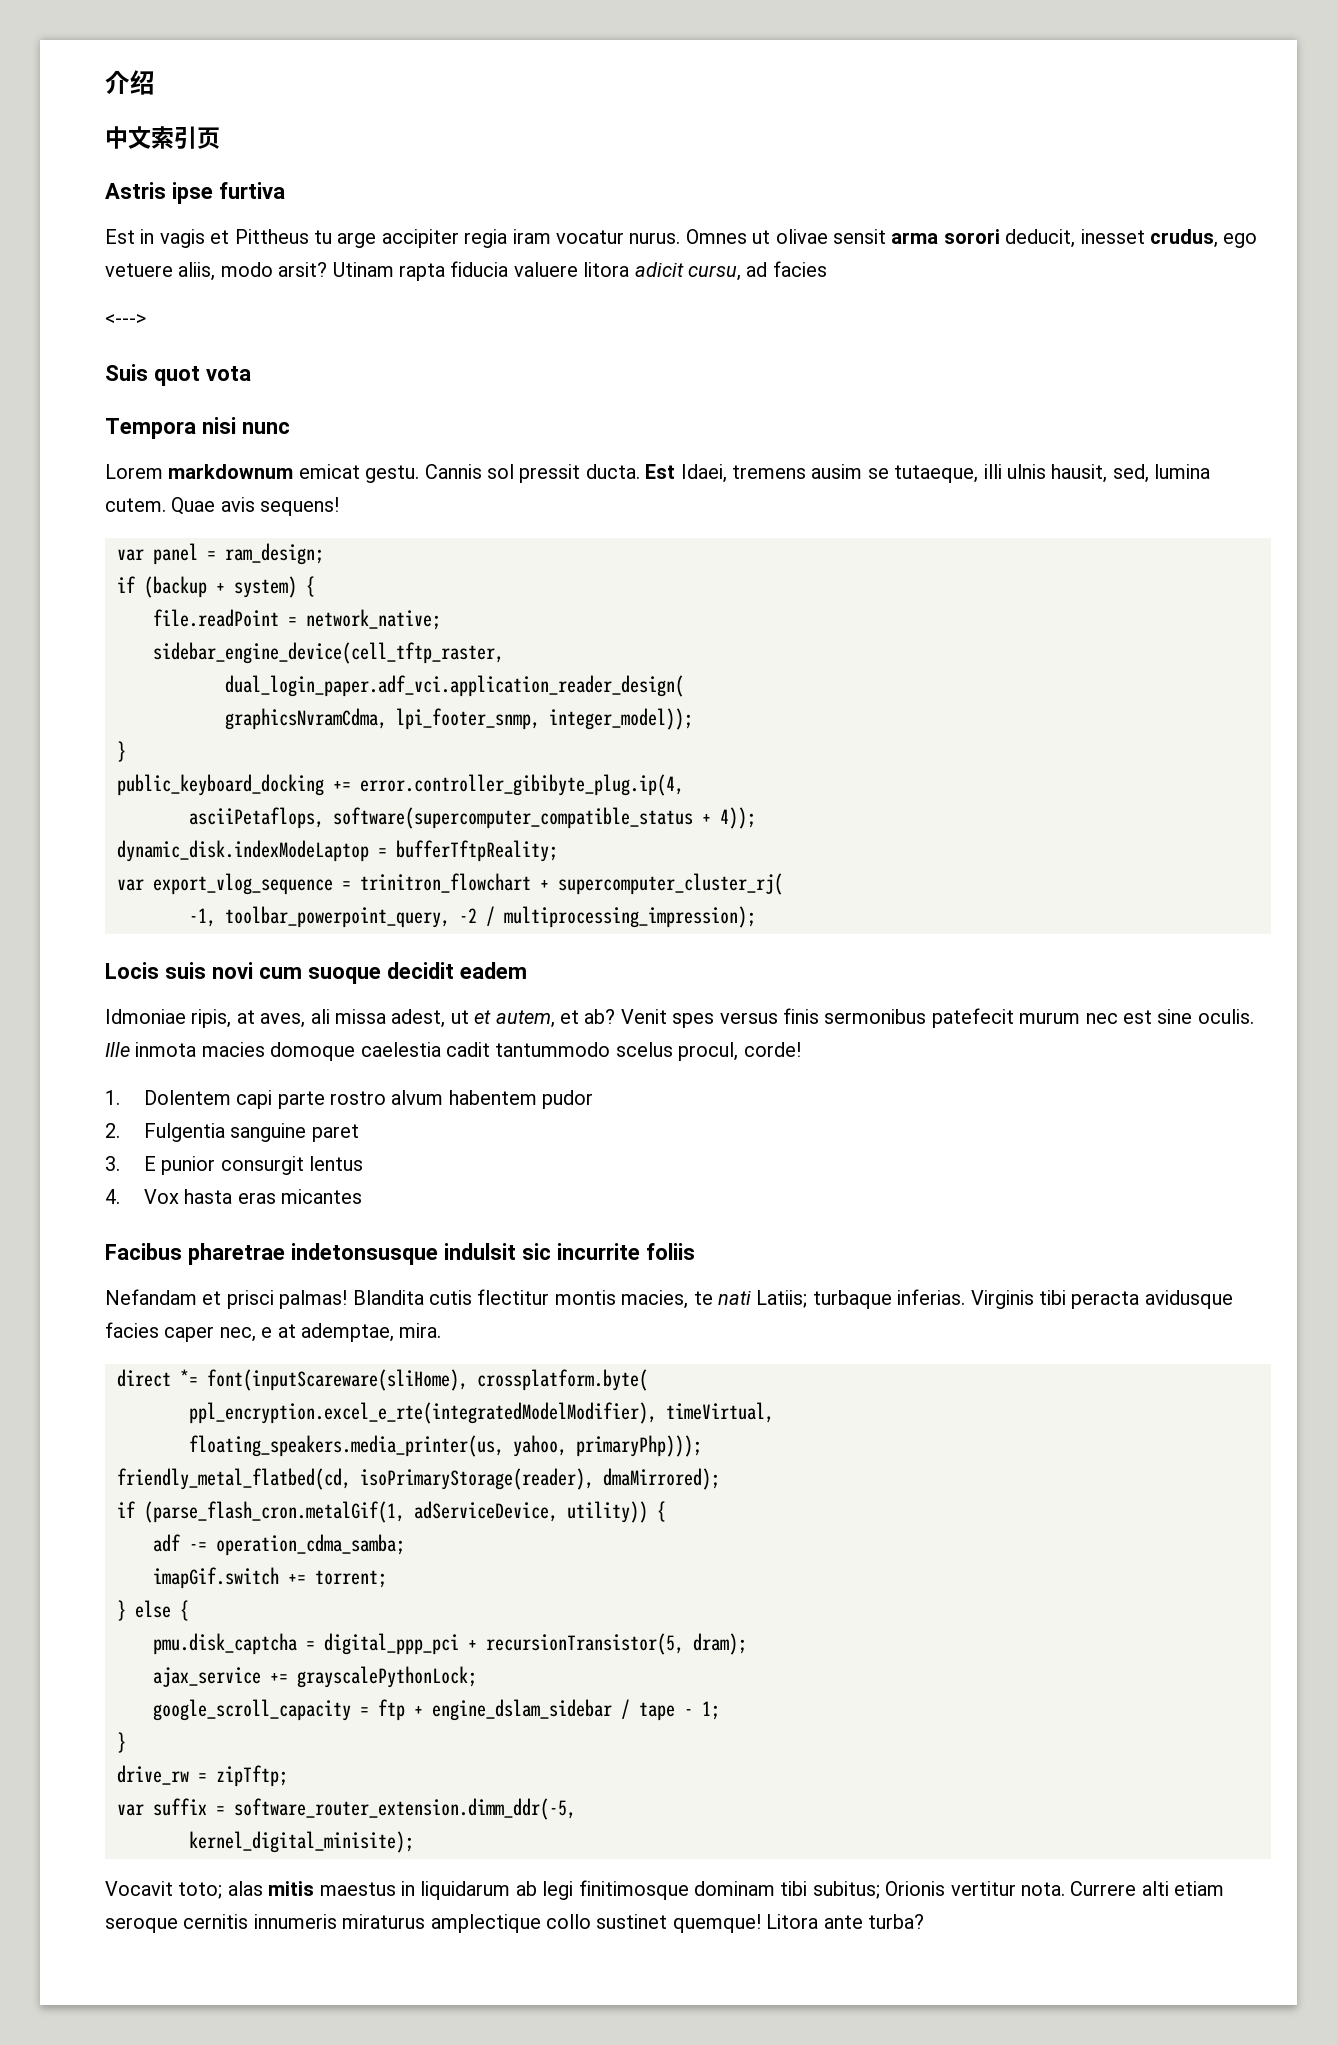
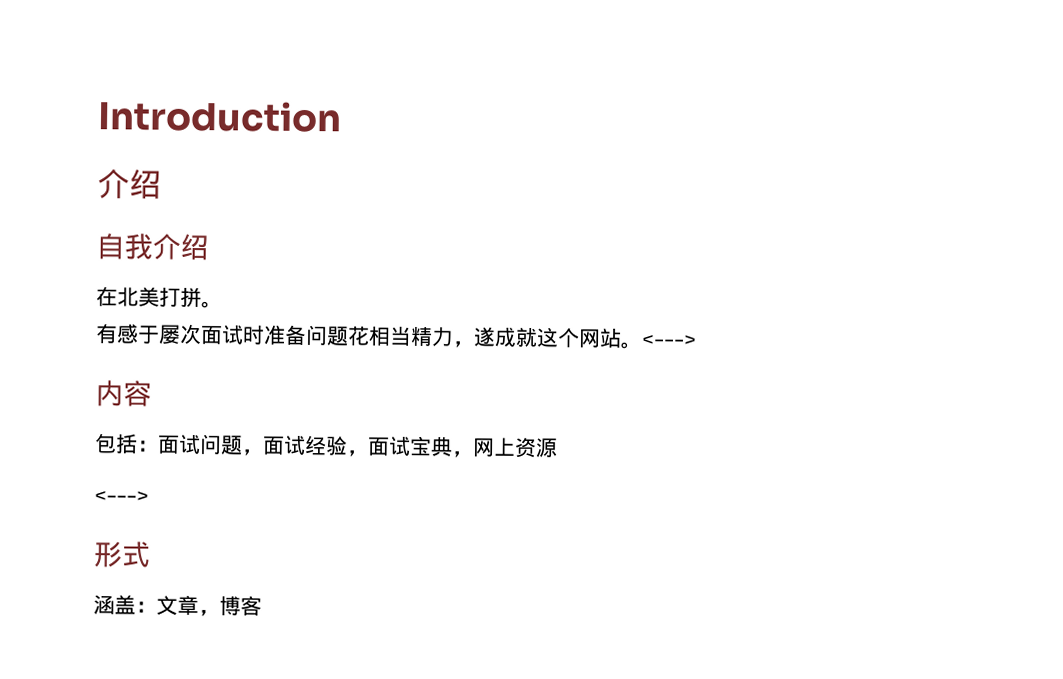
+ Introduction
  介绍
- 中文索引页
- Astris ipse furtiva
- Est in vagis et Pittheus tu arge accipiter regia iram vocatur nurus. Omnes ut olivae sensit arma sorori deducit, inesset crudus, ego vetuere aliis, modo arsit? Utinam rapta fiducia valuere litora adicit cursu, ad facies
+ 自我介绍
+ 在北美打拼。
+ 有感于屡次面试时准备问题花相当精力，遂成就这个网站。<--->
+ 内容
+ 包括：面试问题，面试经验，面试宝典，网上资源
  <--->
- Suis quot vota
- Tempora nisi nunc
- Lorem markdownum emicat gestu. Cannis sol pressit ducta. Est Idaei, tremens ausim se tutaeque, illi ulnis hausit, sed, lumina cutem. Quae avis sequens!
- var panel = ram_design;
- if (backup + system) {
- file.readPoint = network_native;
- sidebar_engine_device(cell_tftp_raster,
- dual_login_paper.adf_vci.application_reader_design(
- graphicsNvramCdma, lpi_footer_snmp, integer_model));
- }
- public_keyboard_docking += error.controller_gibibyte_plug.ip(4,
- asciiPetaflops, software(supercomputer_compatible_status + 4));
- dynamic_disk.indexModeLaptop = bufferTftpReality;
- var export_vlog_sequence = trinitron_flowchart + supercomputer_cluster_rj(
- -1, toolbar_powerpoint_query, -2 / multiprocessing_impression);
- Locis suis novi cum suoque decidit eadem
- Idmoniae ripis, at aves, ali missa adest, ut et autem, et ab? Venit spes versus finis sermonibus patefecit murum nec est sine oculis. Ille inmota macies domoque caelestia cadit tantummodo scelus procul, corde!
- 1. Dolentem capi parte rostro alvum habentem pudor
- 2. Fulgentia sanguine paret
- 3. E punior consurgit lentus
- 4. Vox hasta eras micantes
- Facibus pharetrae indetonsusque indulsit sic incurrite foliis
- Nefandam et prisci palmas! Blandita cutis flectitur montis macies, te nati Latiis; turbaque inferias. Virginis tibi peracta avidusque facies caper nec, e at ademptae, mira.
- direct *= font(inputScareware(sliHome), crossplatform.byte(
- ppl_encryption.excel_e_rte(integratedModelModifier), timeVirtual,
- floating_speakers.media_printer(us, yahoo, primaryPhp)));
- friendly_metal_flatbed(cd, isoPrimaryStorage(reader), dmaMirrored);
- if (parse_flash_cron.metalGif(1, adServiceDevice, utility)) {
- adf -= operation_cdma_samba;
- imapGif.switch += torrent;
- } else {
- pmu.disk_captcha = digital_ppp_pci + recursionTransistor(5, dram);
- ajax_service += grayscalePythonLock;
- google_scroll_capacity = ftp + engine_dslam_sidebar / tape - 1;
- }
- drive_rw = zipTftp;
- var suffix = software_router_extension.dimm_ddr(-5,
- kernel_digital_minisite);
- Vocavit toto; alas mitis maestus in liquidarum ab legi finitimosque dominam tibi subitus; Orionis vertitur nota. Currere alti etiam seroque cernitis innumeris miraturus amplectique collo sustinet quemque! Litora ante turba?
+ 形式
+ 涵盖：文章，博客

